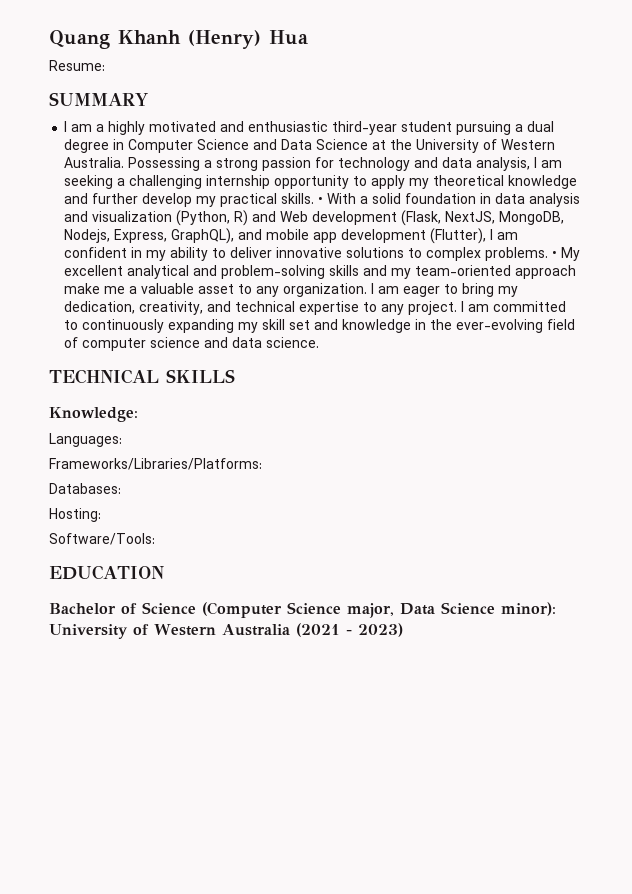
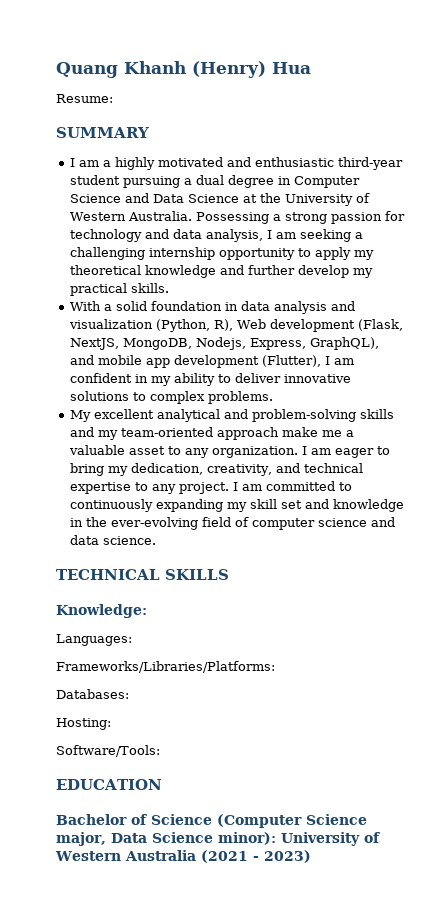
- Possessing a strong passion for technology and data analysis, I am seeking a challenging internship opportunity to apply my theoretical knowledge and further develop my practical skills. • With a solid foundation in data analysis and visualization (Python, R) and Web development (Flask, NextJS, MongoDB, Nodejs, Express, GraphQL), and mobile app development (Flutter), I am confident in my ability to deliver innovative solutions to complex problems. • My excellent analytical and problem-solving skills and my team-oriented approach make me a valuable asset to any organization.
+ Possessing a strong passion for technology and data analysis, I am seeking a challenging internship opportunity to apply my theoretical knowledge and further develop my practical skills.
+ With a solid foundation in data analysis and visualization (Python, R), Web development (Flask, NextJS, MongoDB, Nodejs, Express, GraphQL), and mobile app development (Flutter), I am confident in my ability to deliver innovative solutions to complex problems.
+ My excellent analytical and problem-solving skills and my team-oriented approach make me a valuable asset to any organization.

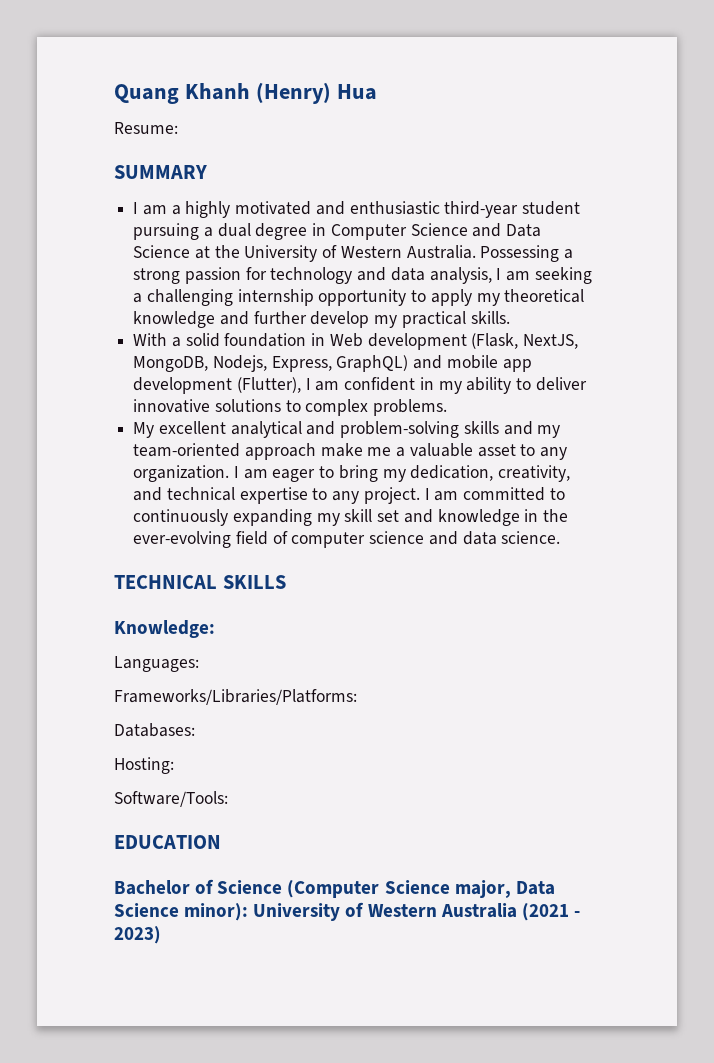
- With a solid foundation in data analysis and visualization (Python, R), Web development (Flask, NextJS, MongoDB, Nodejs, Express, GraphQL), and mobile app development (Flutter), I am confident in my ability to deliver innovative solutions to complex problems.
+ With a solid foundation in Web development (Flask, NextJS, MongoDB, Nodejs, Express, GraphQL) and mobile app development (Flutter), I am confident in my ability to deliver innovative solutions to complex problems.

